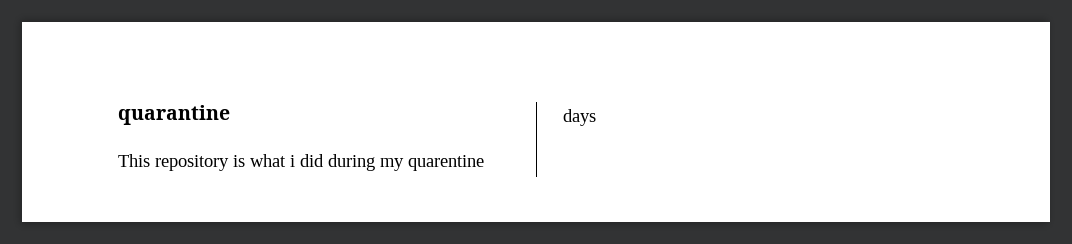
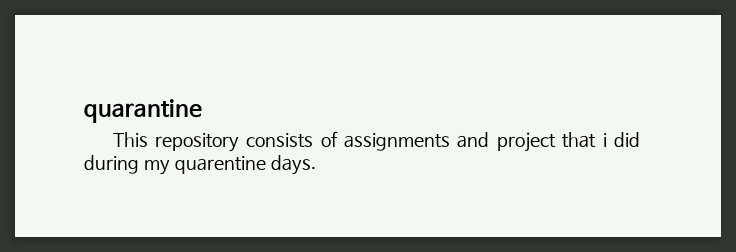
- This repository is what i did during my quarentine days
+ This repository consists of assignments and project that i did during my quarentine days.

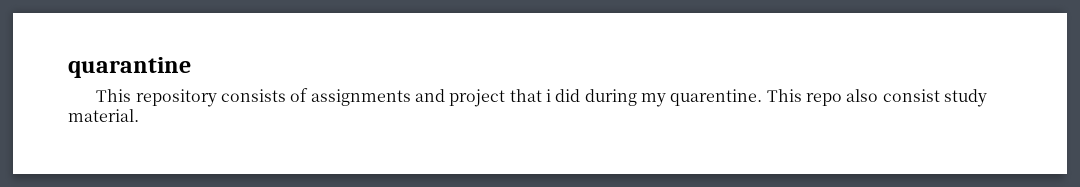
- This repository consists of assignments and project that i did during my quarentine days.
+ This repository consists of assignments and project that i did during my quarentine. This repo also consist study material.

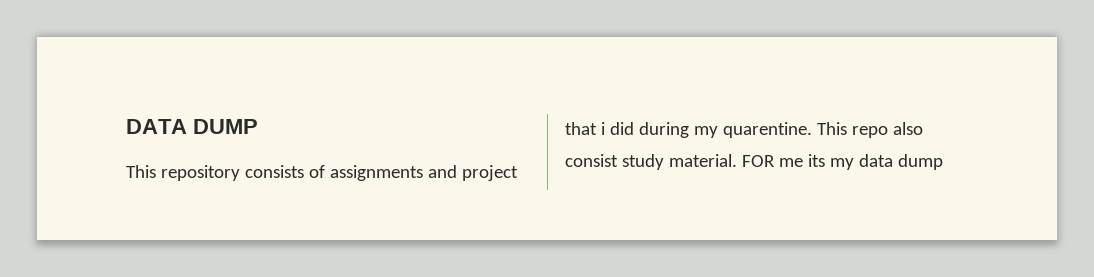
- quarantine
+ DATA DUMP
+ FOR me its my data dump

